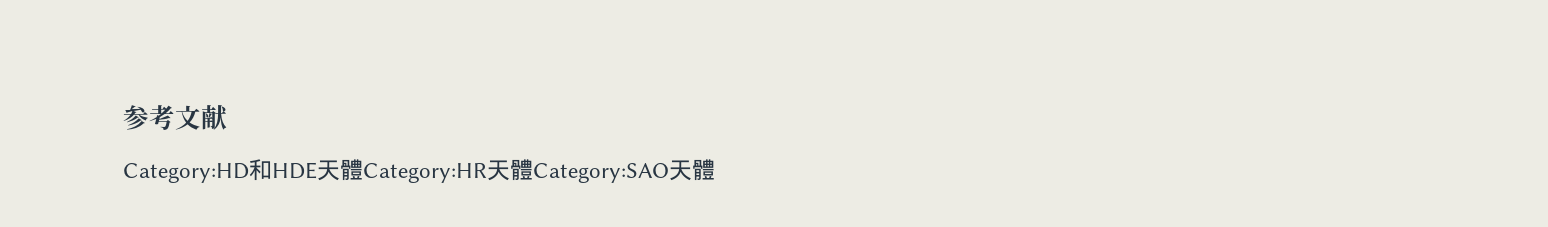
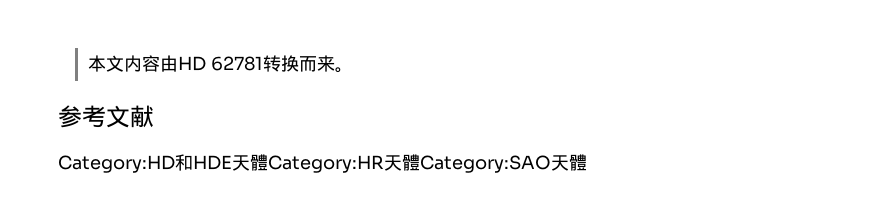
+ 本文内容由HD 62781转换而来。

